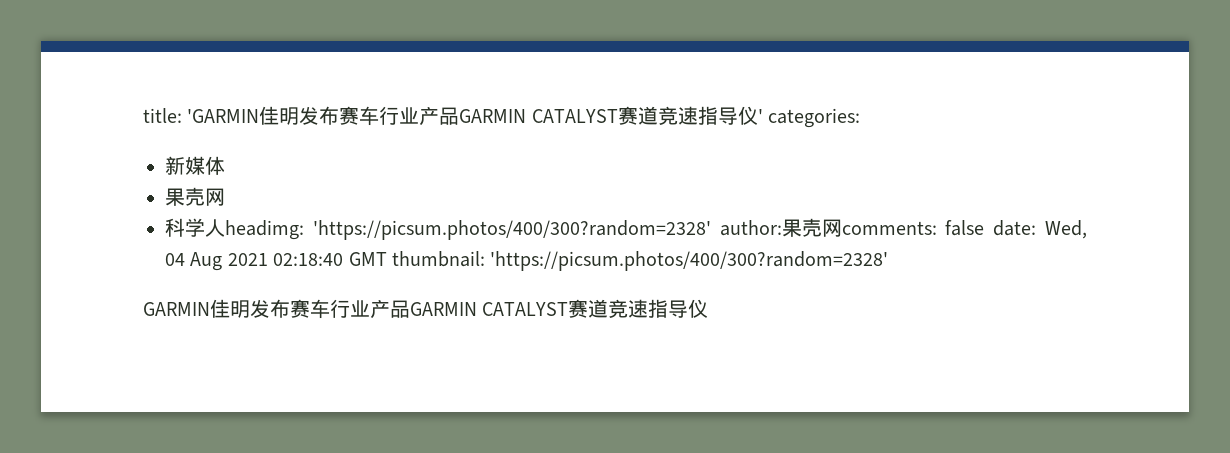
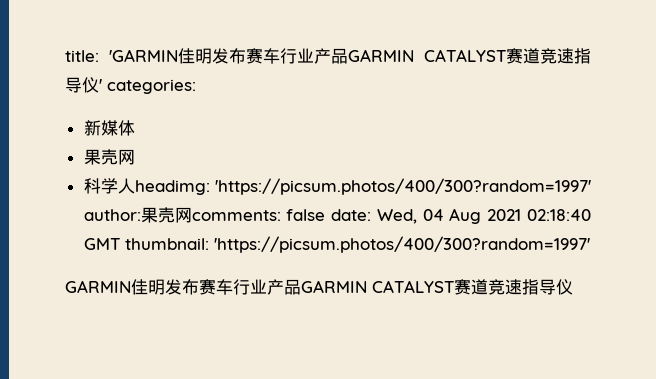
- 科学人headimg: 'https://picsum.photos/400/300?random=2328' author:果壳网comments: false date: Wed, 04 Aug 2021 02:18:40 GMT thumbnail: 'https://picsum.photos/400/300?random=2328'
+ 科学人headimg: 'https://picsum.photos/400/300?random=1997' author:果壳网comments: false date: Wed, 04 Aug 2021 02:18:40 GMT thumbnail: 'https://picsum.photos/400/300?random=1997'

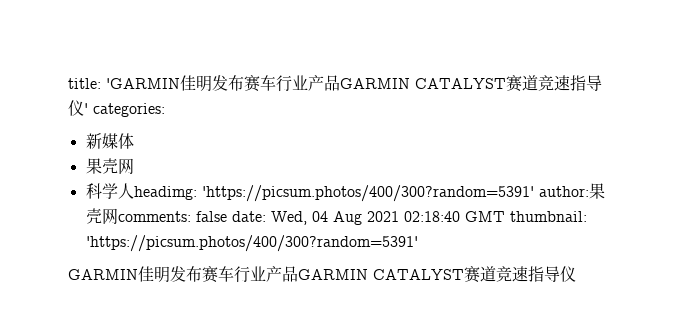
- 科学人headimg: 'https://picsum.photos/400/300?random=1997' author:果壳网comments: false date: Wed, 04 Aug 2021 02:18:40 GMT thumbnail: 'https://picsum.photos/400/300?random=1997'
+ 科学人headimg: 'https://picsum.photos/400/300?random=5391' author:果壳网comments: false date: Wed, 04 Aug 2021 02:18:40 GMT thumbnail: 'https://picsum.photos/400/300?random=5391'

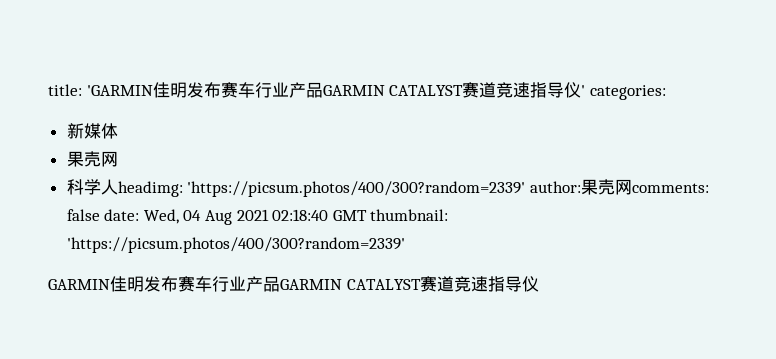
- 科学人headimg: 'https://picsum.photos/400/300?random=5391' author:果壳网comments: false date: Wed, 04 Aug 2021 02:18:40 GMT thumbnail: 'https://picsum.photos/400/300?random=5391'
+ 科学人headimg: 'https://picsum.photos/400/300?random=2339' author:果壳网comments: false date: Wed, 04 Aug 2021 02:18:40 GMT thumbnail: 'https://picsum.photos/400/300?random=2339'

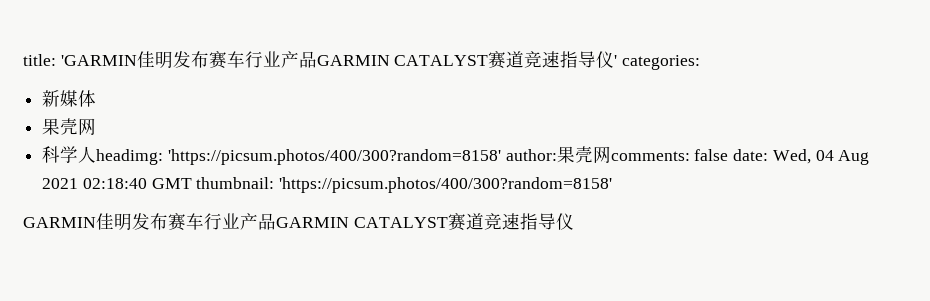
- 科学人headimg: 'https://picsum.photos/400/300?random=2339' author:果壳网comments: false date: Wed, 04 Aug 2021 02:18:40 GMT thumbnail: 'https://picsum.photos/400/300?random=2339'
+ 科学人headimg: 'https://picsum.photos/400/300?random=8158' author:果壳网comments: false date: Wed, 04 Aug 2021 02:18:40 GMT thumbnail: 'https://picsum.photos/400/300?random=8158'

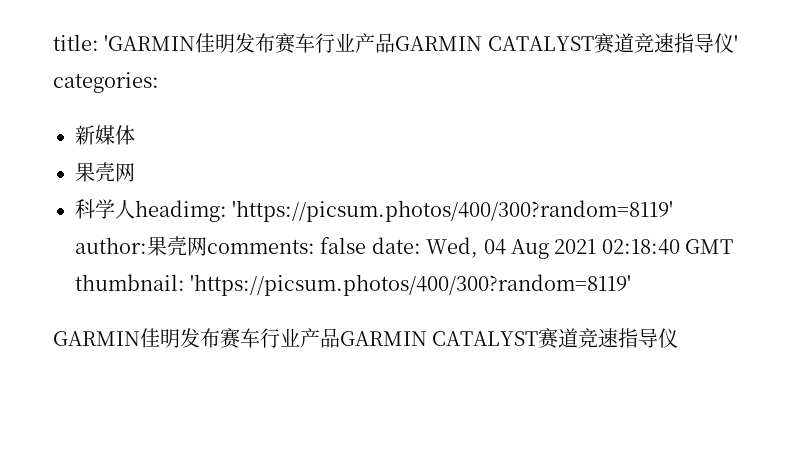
- 科学人headimg: 'https://picsum.photos/400/300?random=8158' author:果壳网comments: false date: Wed, 04 Aug 2021 02:18:40 GMT thumbnail: 'https://picsum.photos/400/300?random=8158'
+ 科学人headimg: 'https://picsum.photos/400/300?random=8119' author:果壳网comments: false date: Wed, 04 Aug 2021 02:18:40 GMT thumbnail: 'https://picsum.photos/400/300?random=8119'

